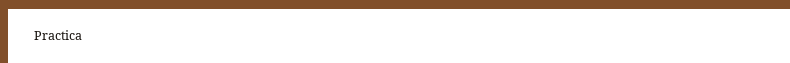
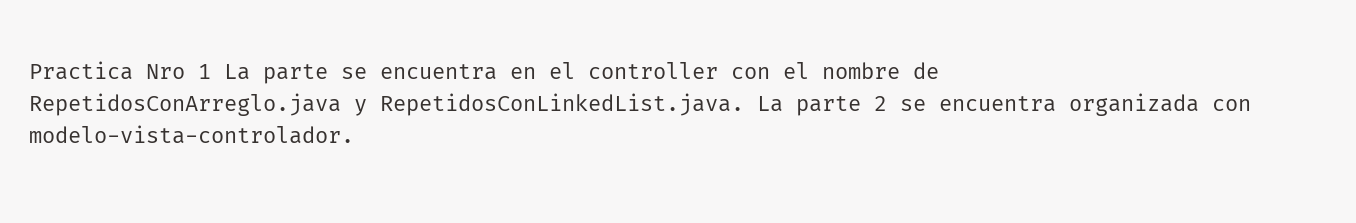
- Practica
+ Practica Nro 1 La parte se encuentra en el controller con el nombre de RepetidosConArreglo.java y RepetidosConLinkedList.java. La parte 2 se encuentra organizada con modelo-vista-controlador.

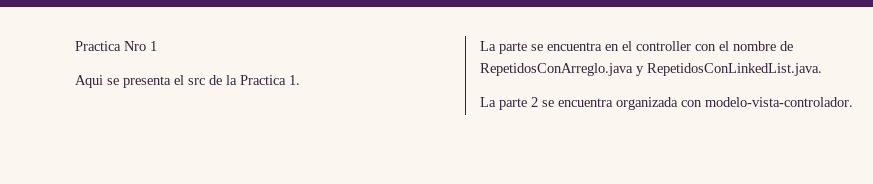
- Practica Nro 1 La parte se encuentra en el controller con el nombre de RepetidosConArreglo.java y RepetidosConLinkedList.java. La parte 2 se encuentra organizada con modelo-vista-controlador.
+ Practica Nro 1
+ Aqui se presenta el src de la Practica 1.
+ La parte se encuentra en el controller con el nombre de RepetidosConArreglo.java y RepetidosConLinkedList.java.
+ La parte 2 se encuentra organizada con modelo-vista-controlador.

